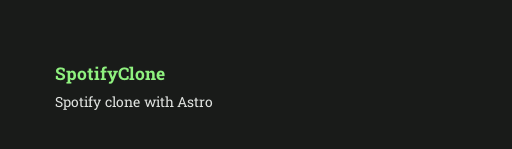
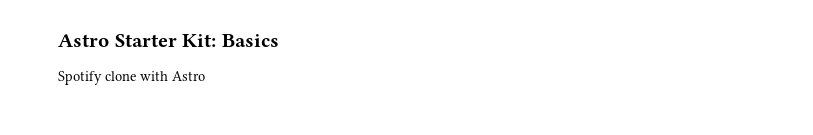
- SpotifyClone
+ Astro Starter Kit: Basics

